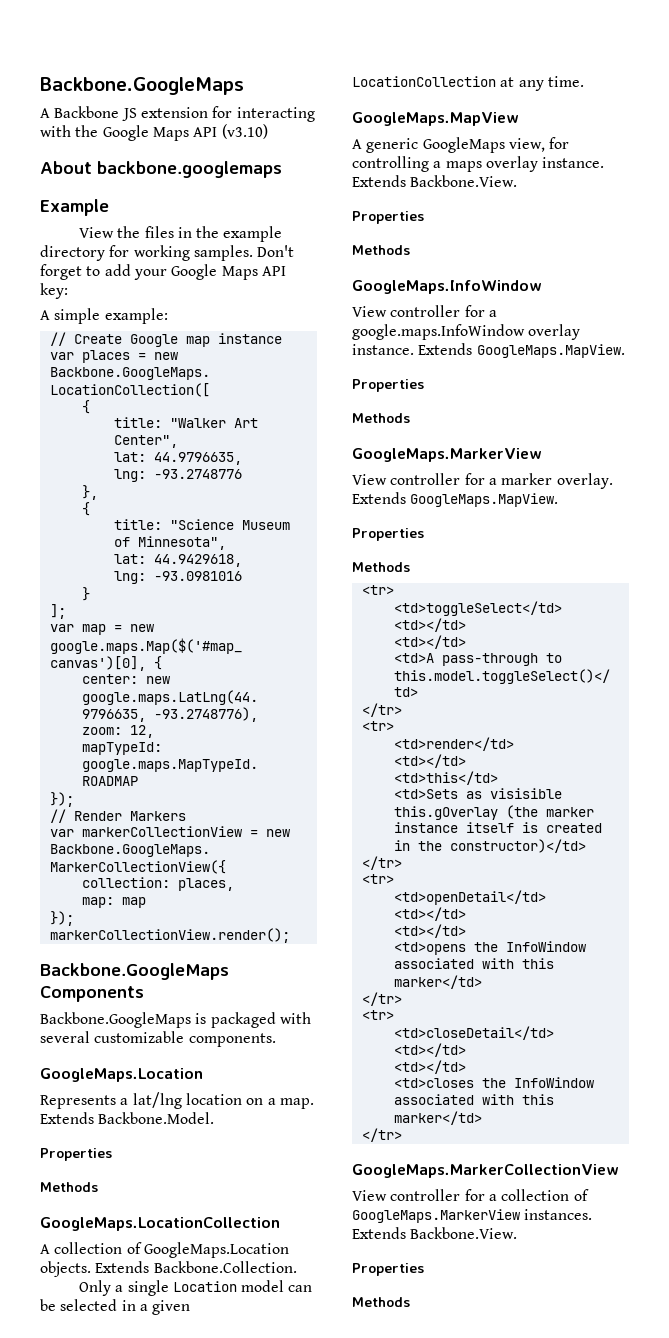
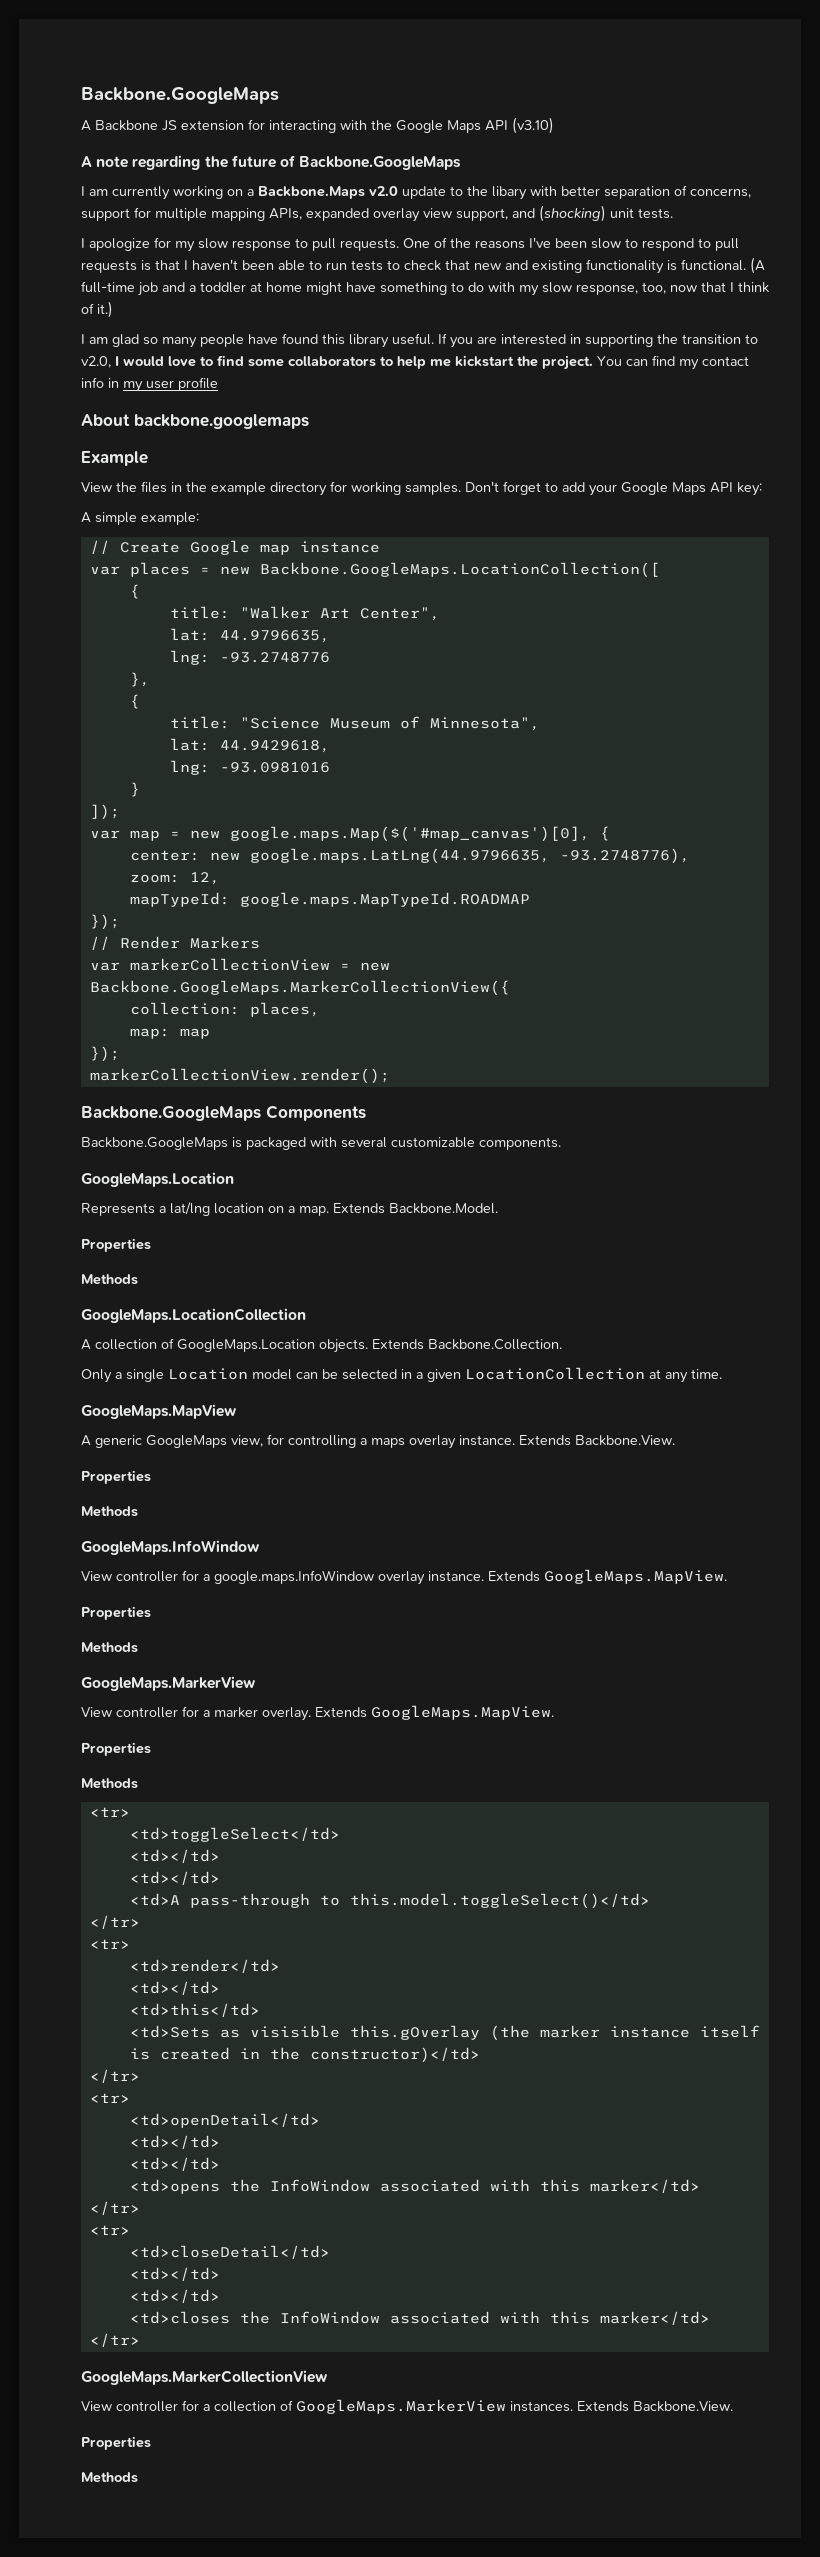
+ A note regarding the future of Backbone.GoogleMaps
+ I am currently working on a Backbone.Maps v2.0 update to the libary with better separation of concerns, support for multiple mapping APIs, expanded overlay view support, and (shocking) unit tests.
+ I apologize for my slow response to pull requests. One of the reasons I've been slow to respond to pull requests is that I haven't been able to run tests to check that new and existing functionality is functional. (A full-time job and a toddler at home might have something to do with my slow response, too, now that I think of it.)
+ I am glad so many people have found this library useful. If you are interested in supporting the transition to v2.0, I would love to find some collaborators to help me kickstart the project. You can find my contact info in my user profile
- ];
+ ]);

